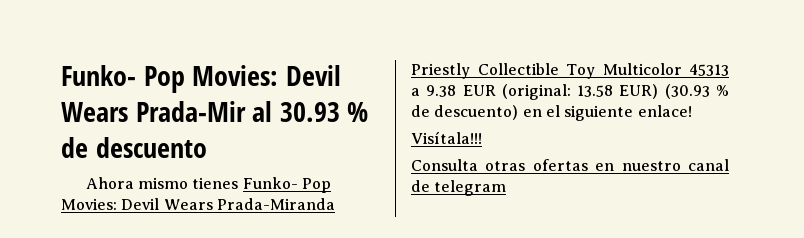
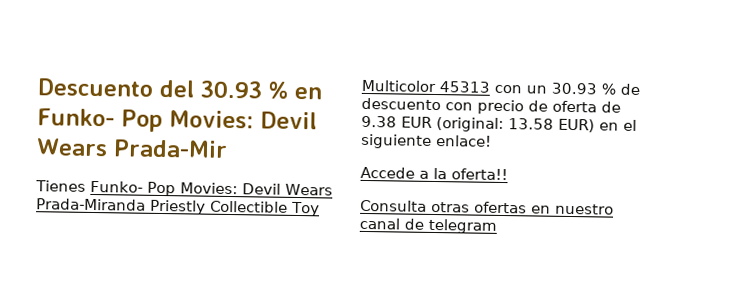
- Funko- Pop Movies: Devil Wears Prada-Mir al 30.93 % de descuento
- Ahora mismo tienes Funko- Pop Movies: Devil Wears Prada-Miranda Priestly Collectible Toy Multicolor 45313 a 9.38 EUR (original: 13.58 EUR) (30.93 % de descuento) en el siguiente enlace!
+ Descuento del 30.93 % en Funko- Pop Movies: Devil Wears Prada-Mir
+ Tienes Funko- Pop Movies: Devil Wears Prada-Miranda Priestly Collectible Toy Multicolor 45313 con un 30.93 % de descuento con precio de oferta de 9.38 EUR (original: 13.58 EUR) en el siguiente enlace!
- Visítala!!!
+ Accede a la oferta!!

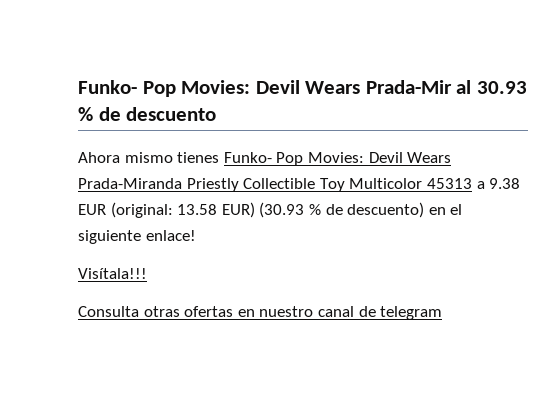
- Descuento del 30.93 % en Funko- Pop Movies: Devil Wears Prada-Mir
- Tienes Funko- Pop Movies: Devil Wears Prada-Miranda Priestly Collectible Toy Multicolor 45313 con un 30.93 % de descuento con precio de oferta de 9.38 EUR (original: 13.58 EUR) en el siguiente enlace!
+ Funko- Pop Movies: Devil Wears Prada-Mir al 30.93 % de descuento
+ Ahora mismo tienes Funko- Pop Movies: Devil Wears Prada-Miranda Priestly Collectible Toy Multicolor 45313 a 9.38 EUR (original: 13.58 EUR) (30.93 % de descuento) en el siguiente enlace!
- Accede a la oferta!!
+ Visítala!!!

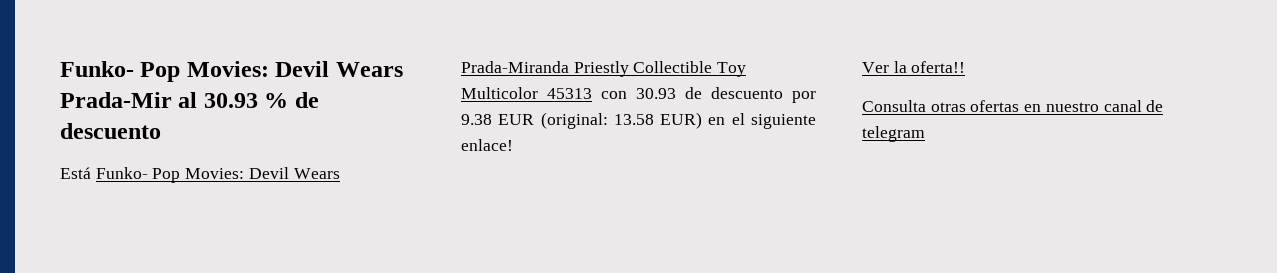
- Ahora mismo tienes Funko- Pop Movies: Devil Wears Prada-Miranda Priestly Collectible Toy Multicolor 45313 a 9.38 EUR (original: 13.58 EUR) (30.93 % de descuento) en el siguiente enlace!
+ Está Funko- Pop Movies: Devil Wears Prada-Miranda Priestly Collectible Toy Multicolor 45313 con 30.93 de descuento por 9.38 EUR (original: 13.58 EUR) en el siguiente enlace!
- Visítala!!!
+ Ver la oferta!!

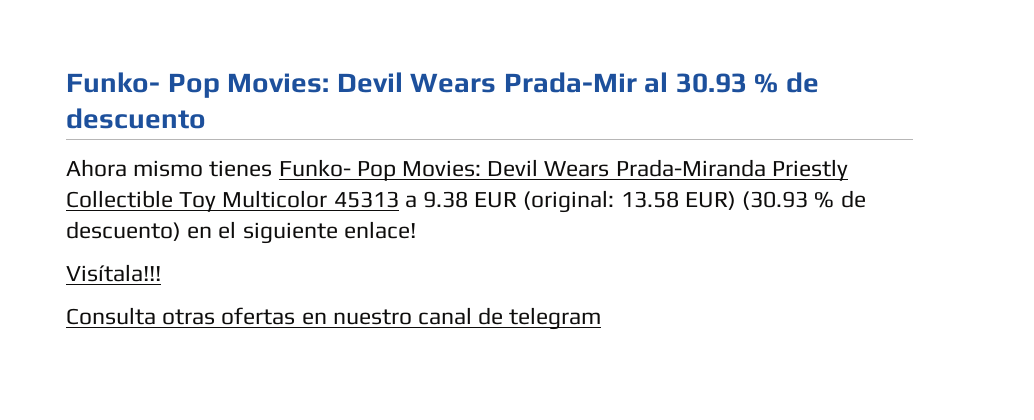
- Está Funko- Pop Movies: Devil Wears Prada-Miranda Priestly Collectible Toy Multicolor 45313 con 30.93 de descuento por 9.38 EUR (original: 13.58 EUR) en el siguiente enlace!
+ Ahora mismo tienes Funko- Pop Movies: Devil Wears Prada-Miranda Priestly Collectible Toy Multicolor 45313 a 9.38 EUR (original: 13.58 EUR) (30.93 % de descuento) en el siguiente enlace!
- Ver la oferta!!
+ Visítala!!!

